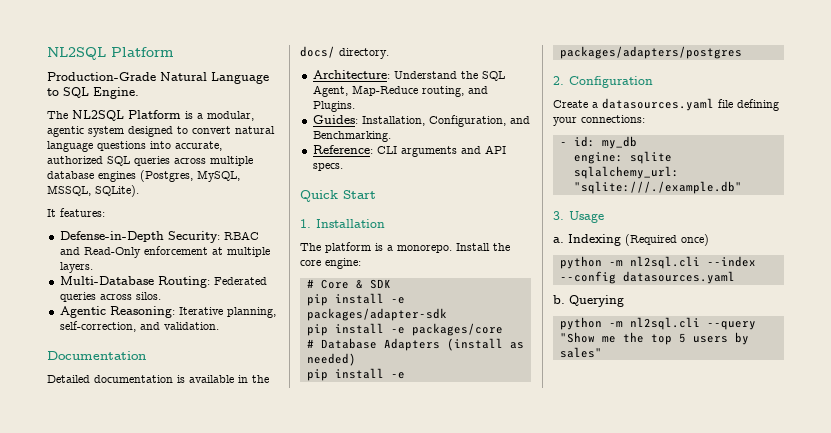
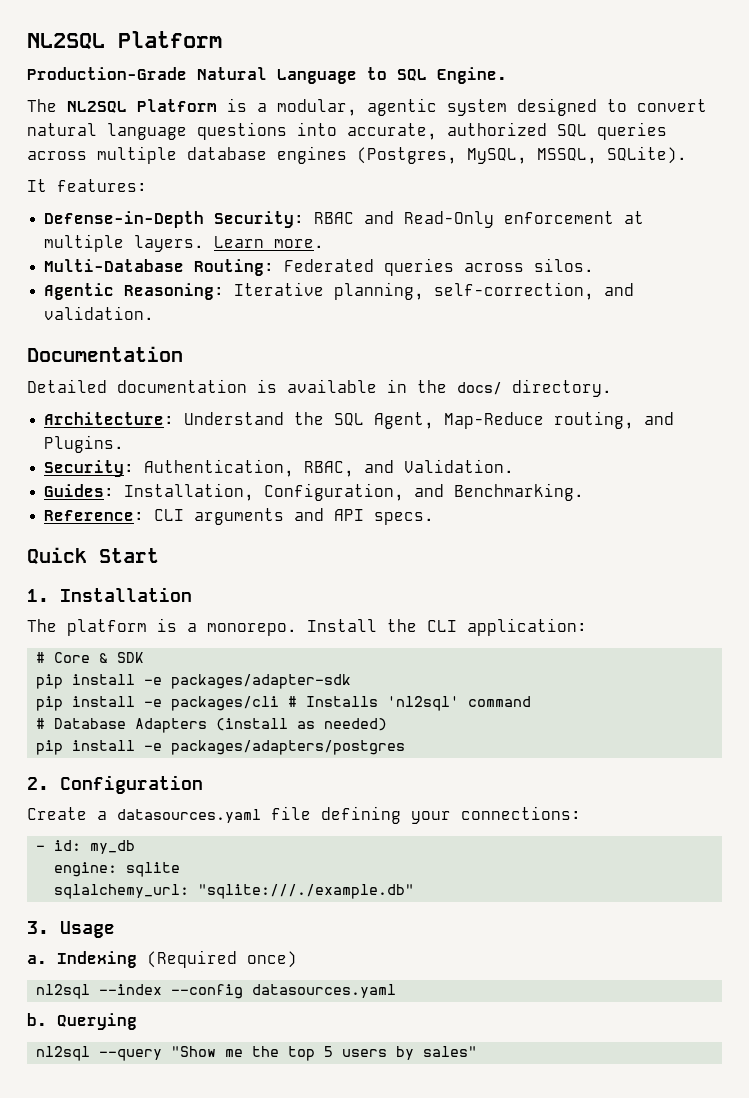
+ Learn more.
+ Security: Authentication, RBAC, and Validation.
- Install the core engine:
+ Install the CLI application:
- pip install -e packages/core
+ pip install -e packages/cli # Installs 'nl2sql' command
- python -m nl2sql.cli --index --config datasources.yaml
+ nl2sql --index --config datasources.yaml
- python -m nl2sql.cli --query "Show me the top 5 users by sales"
+ nl2sql --query "Show me the top 5 users by sales"

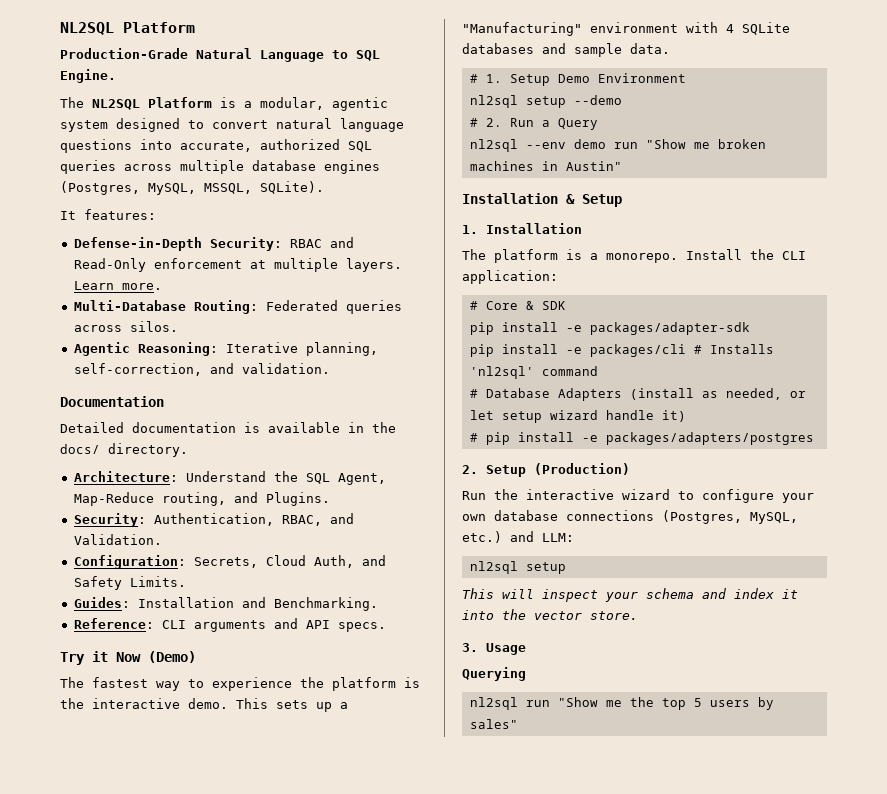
+ Configuration: Secrets, Cloud Auth, and Safety Limits.
- Guides: Installation, Configuration, and Benchmarking.
+ Guides: Installation and Benchmarking.
- Quick Start
+ Try it Now (Demo)
+ The fastest way to experience the platform is the interactive demo. This sets up a "Manufacturing" environment with 4 SQLite databases and sample data.
+ # 1. Setup Demo Environment
+ nl2sql setup --demo
+ # 2. Run a Query
+ nl2sql --env demo run "Show me broken machines in Austin"
+ Installation & Setup
- # Database Adapters (install as needed)
- pip install -e packages/adapters/postgres
+ # Database Adapters (install as needed, or let setup wizard handle it)
+ # pip install -e packages/adapters/postgres
- 2. Configuration
- Create a datasources.yaml file defining your connections:
- - id: my_db
- engine: sqlite
- sqlalchemy_url: "sqlite:///./example.db"
+ 2. Setup (Production)
+ Run the interactive wizard to configure your own database connections (Postgres, MySQL, etc.) and LLM:
+ nl2sql setup
+ This will inspect your schema and index it into the vector store.
  3. Usage
- a. Indexing (Required once)
- nl2sql --index --config datasources.yaml
- b. Querying
+ Querying
- nl2sql --query "Show me the top 5 users by sales"
+ nl2sql run "Show me the top 5 users by sales"

